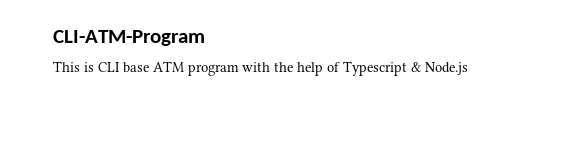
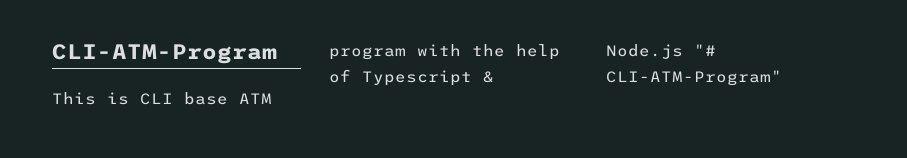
- This is CLI base ATM program with the help of Typescript & Node.js
+ This is CLI base ATM program with the help of Typescript & Node.js "# CLI-ATM-Program"

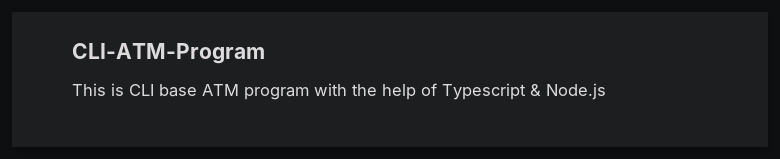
- This is CLI base ATM program with the help of Typescript & Node.js "# CLI-ATM-Program"
+ This is CLI base ATM program with the help of Typescript & Node.js

